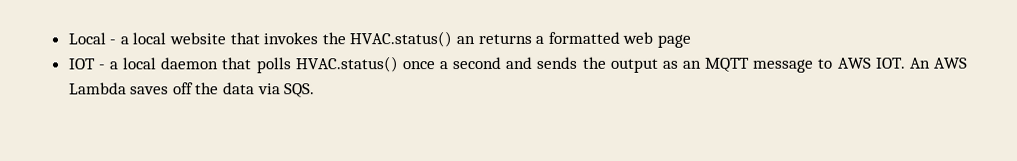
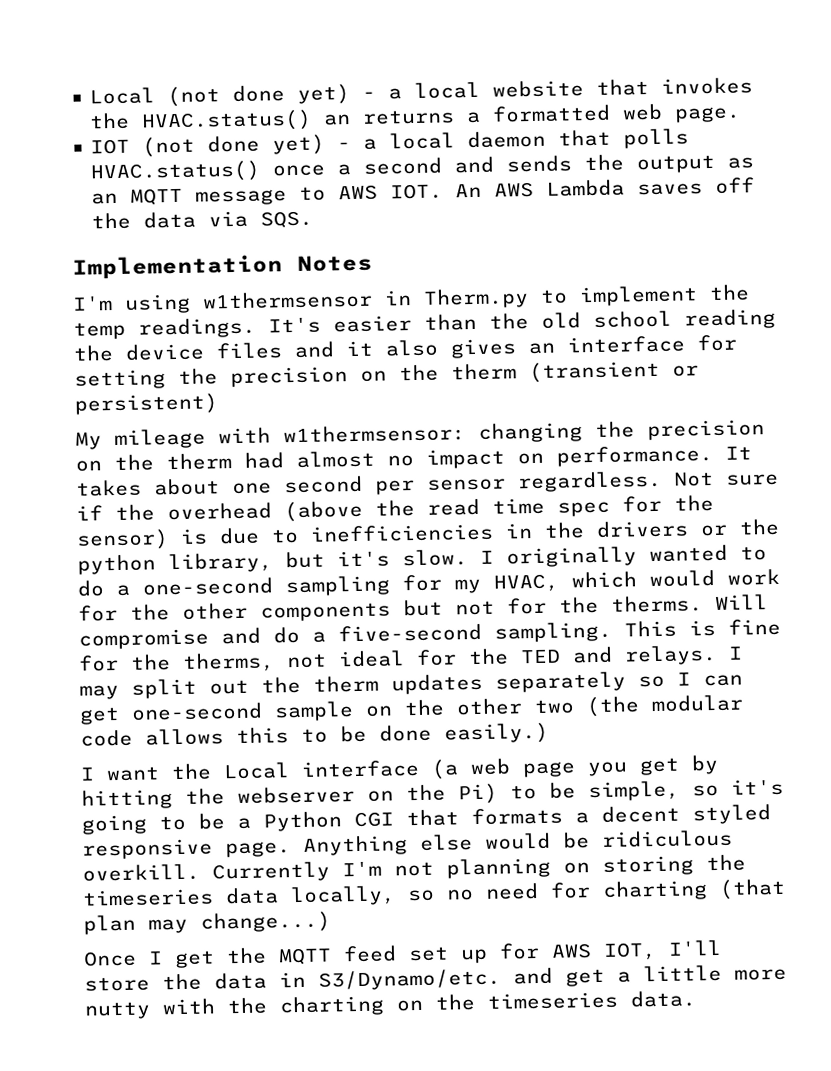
- Local - a local website that invokes the HVAC.status() an returns a formatted web page
+ Local (not done yet) - a local website that invokes the HVAC.status() an returns a formatted web page.
- IOT - a local daemon that polls HVAC.status() once a second and sends the output as an MQTT message to AWS IOT. An AWS Lambda saves off the data via SQS.
+ IOT (not done yet) - a local daemon that polls HVAC.status() once a second and sends the output as an MQTT message to AWS IOT. An AWS Lambda saves off the data via SQS.
+ Implementation Notes
+ I'm using w1thermsensor in Therm.py to implement the temp readings. It's easier than the old school reading the device files and it also gives an interface for setting the precision on the therm (transient or persistent)
+ My mileage with w1thermsensor: changing the precision on the therm had almost no impact on performance. It takes about one second per sensor regardless. Not sure if the overhead (above the read time spec for the sensor) is due to inefficiencies in the drivers or the python library, but it's slow. I originally wanted to do a one-second sampling for my HVAC, which would work for the other components but not for the therms. Will compromise and do a five-second sampling. This is fine for the therms, not ideal for the TED and relays. I may split out the therm updates separately so I can get one-second sample on the other two (the modular code allows this to be done easily.)
+ I want the Local interface (a web page you get by hitting the webserver on the Pi) to be simple, so it's going to be a Python CGI that formats a decent styled responsive page. Anything else would be ridiculous overkill. Currently I'm not planning on storing the timeseries data locally, so no need for charting (that plan may change...)
+ Once I get the MQTT feed set up for AWS IOT, I'll store the data in S3/Dynamo/etc. and get a little more nutty with the charting on the timeseries data.

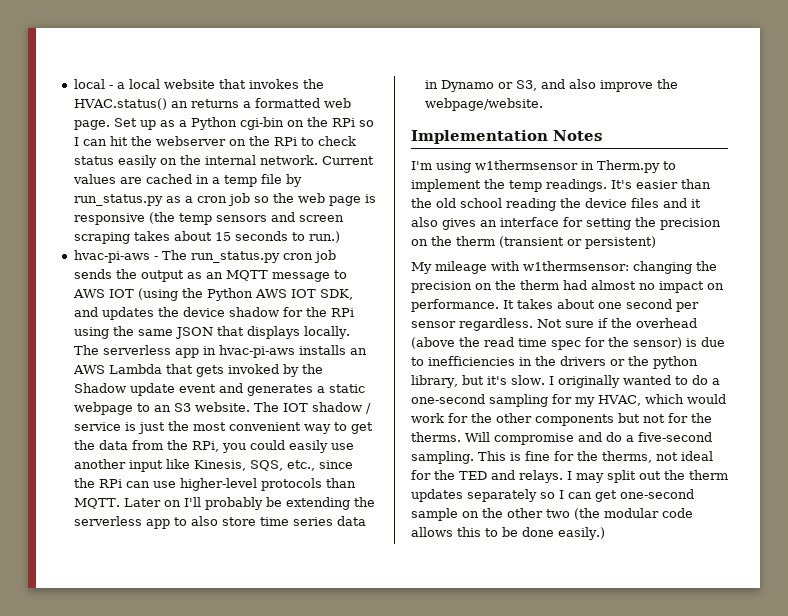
- Local (not done yet) - a local website that invokes the HVAC.status() an returns a formatted web page.
- IOT (not done yet) - a local daemon that polls HVAC.status() once a second and sends the output as an MQTT message to AWS IOT. An AWS Lambda saves off the data via SQS.
+ local - a local website that invokes the HVAC.status() an returns a formatted web page. Set up as a Python cgi-bin on the RPi so I can hit the webserver on the RPi to check status easily on the internal network. Current values are cached in a temp file by run_status.py as a cron job so the web page is responsive (the temp sensors and screen scraping takes about 15 seconds to run.)
+ hvac-pi-aws - The run_status.py cron job sends the output as an MQTT message to AWS IOT (using the Python AWS IOT SDK, and updates the device shadow for the RPi using the same JSON that displays locally. The serverless app in hvac-pi-aws installs an AWS Lambda that gets invoked by the Shadow update event and generates a static webpage to an S3 website. The IOT shadow / service is just the most convenient way to get the data from the RPi, you could easily use another input like Kinesis, SQS, etc., since the RPi can use higher-level protocols than MQTT. Later on I'll probably be extending the serverless app to also store time series data in Dynamo or S3, and also improve the webpage/website.
- I want the Local interface (a web page you get by hitting the webserver on the Pi) to be simple, so it's going to be a Python CGI that formats a decent styled responsive page. Anything else would be ridiculous overkill. Currently I'm not planning on storing the timeseries data locally, so no need for charting (that plan may change...)
- Once I get the MQTT feed set up for AWS IOT, I'll store the data in S3/Dynamo/etc. and get a little more nutty with the charting on the timeseries data.

